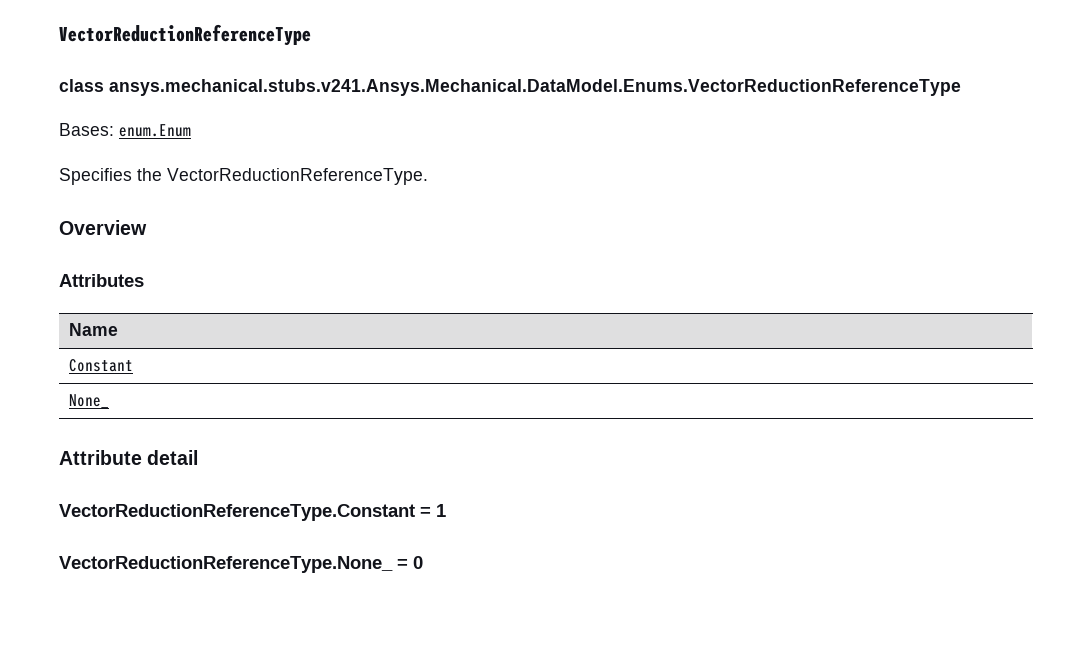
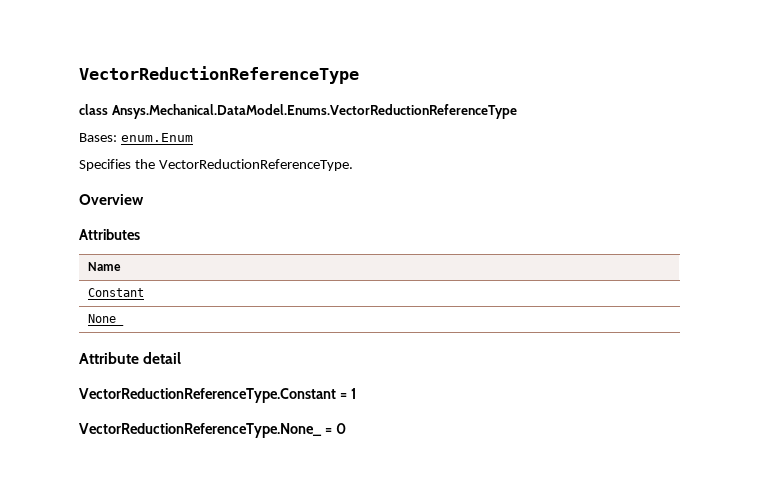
- class ansys.mechanical.stubs.v241.Ansys.Mechanical.DataModel.Enums.VectorReductionReferenceType
+ class Ansys.Mechanical.DataModel.Enums.VectorReductionReferenceType

